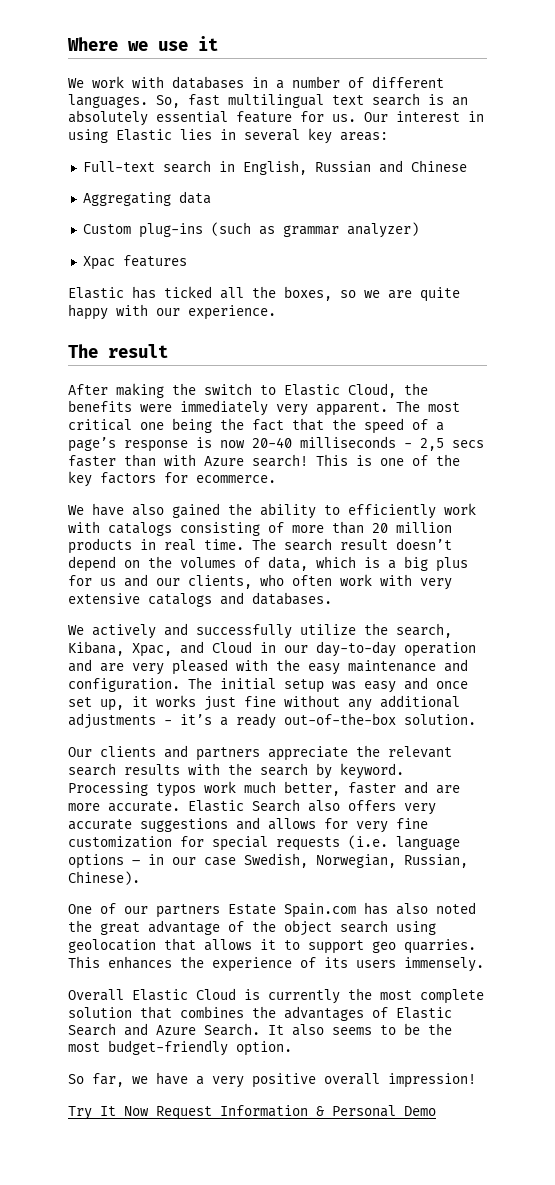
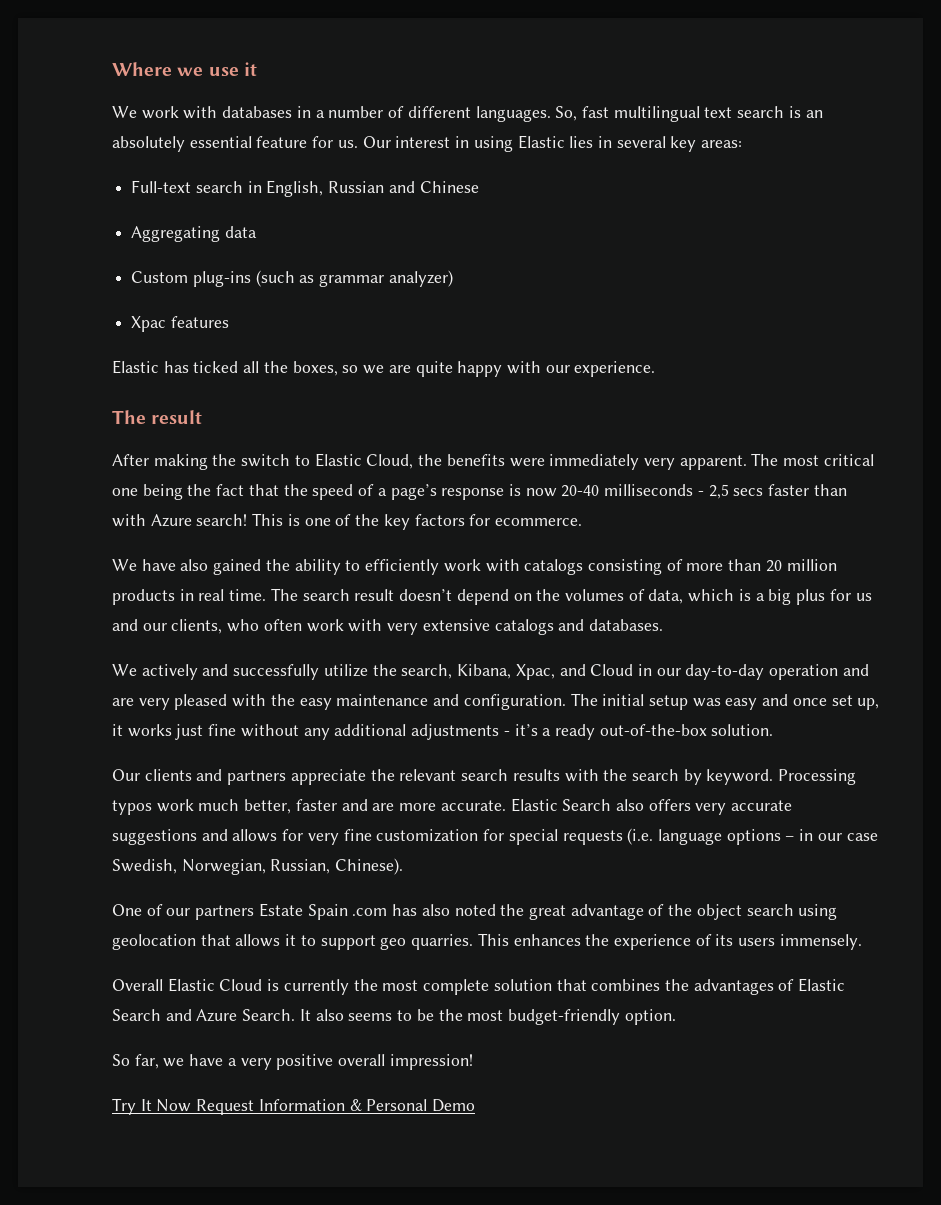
- One of our partners Estate Spain.com has also noted the great advantage of the object search using geolocation that allows it to support geo quarries.
+ One of our partners Estate Spain .com has also noted the great advantage of the object search using geolocation that allows it to support geo quarries.

